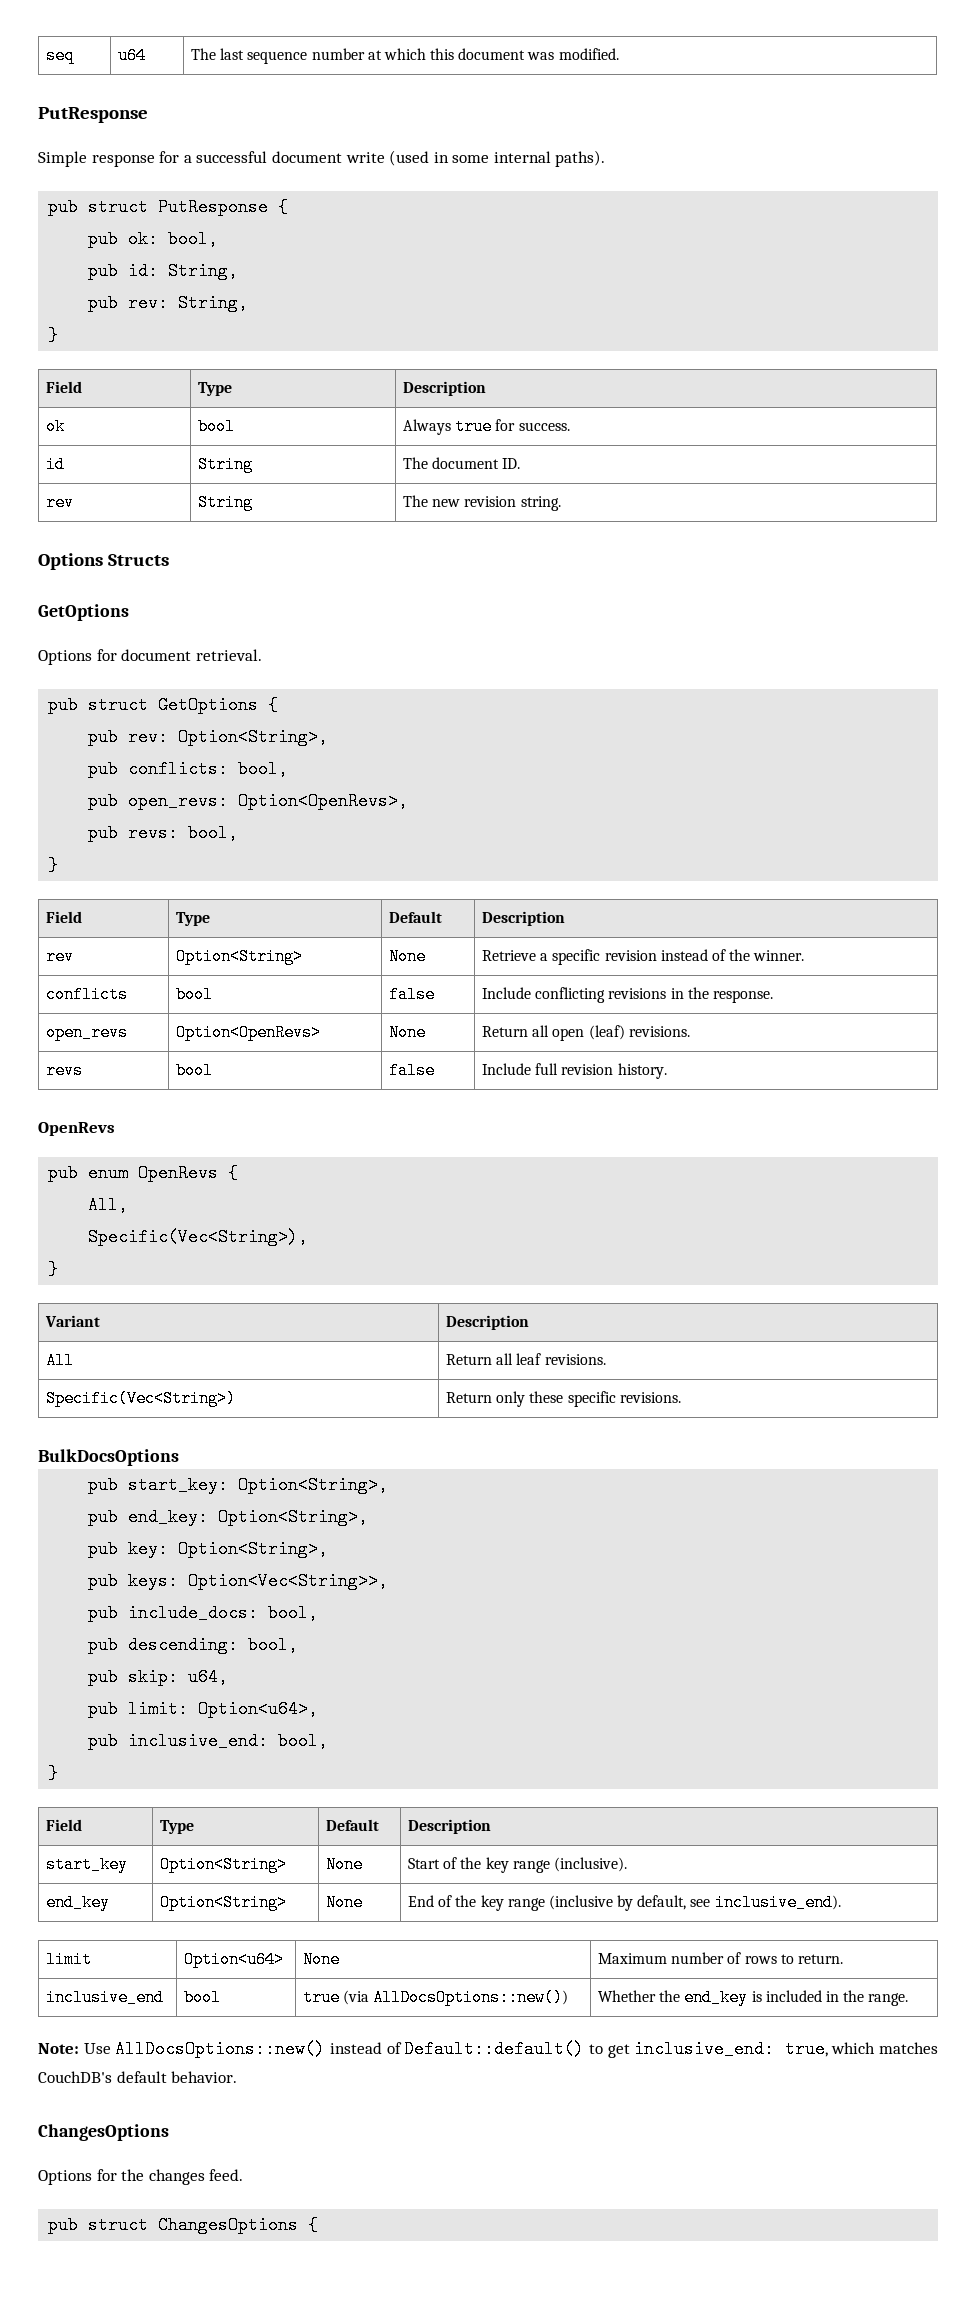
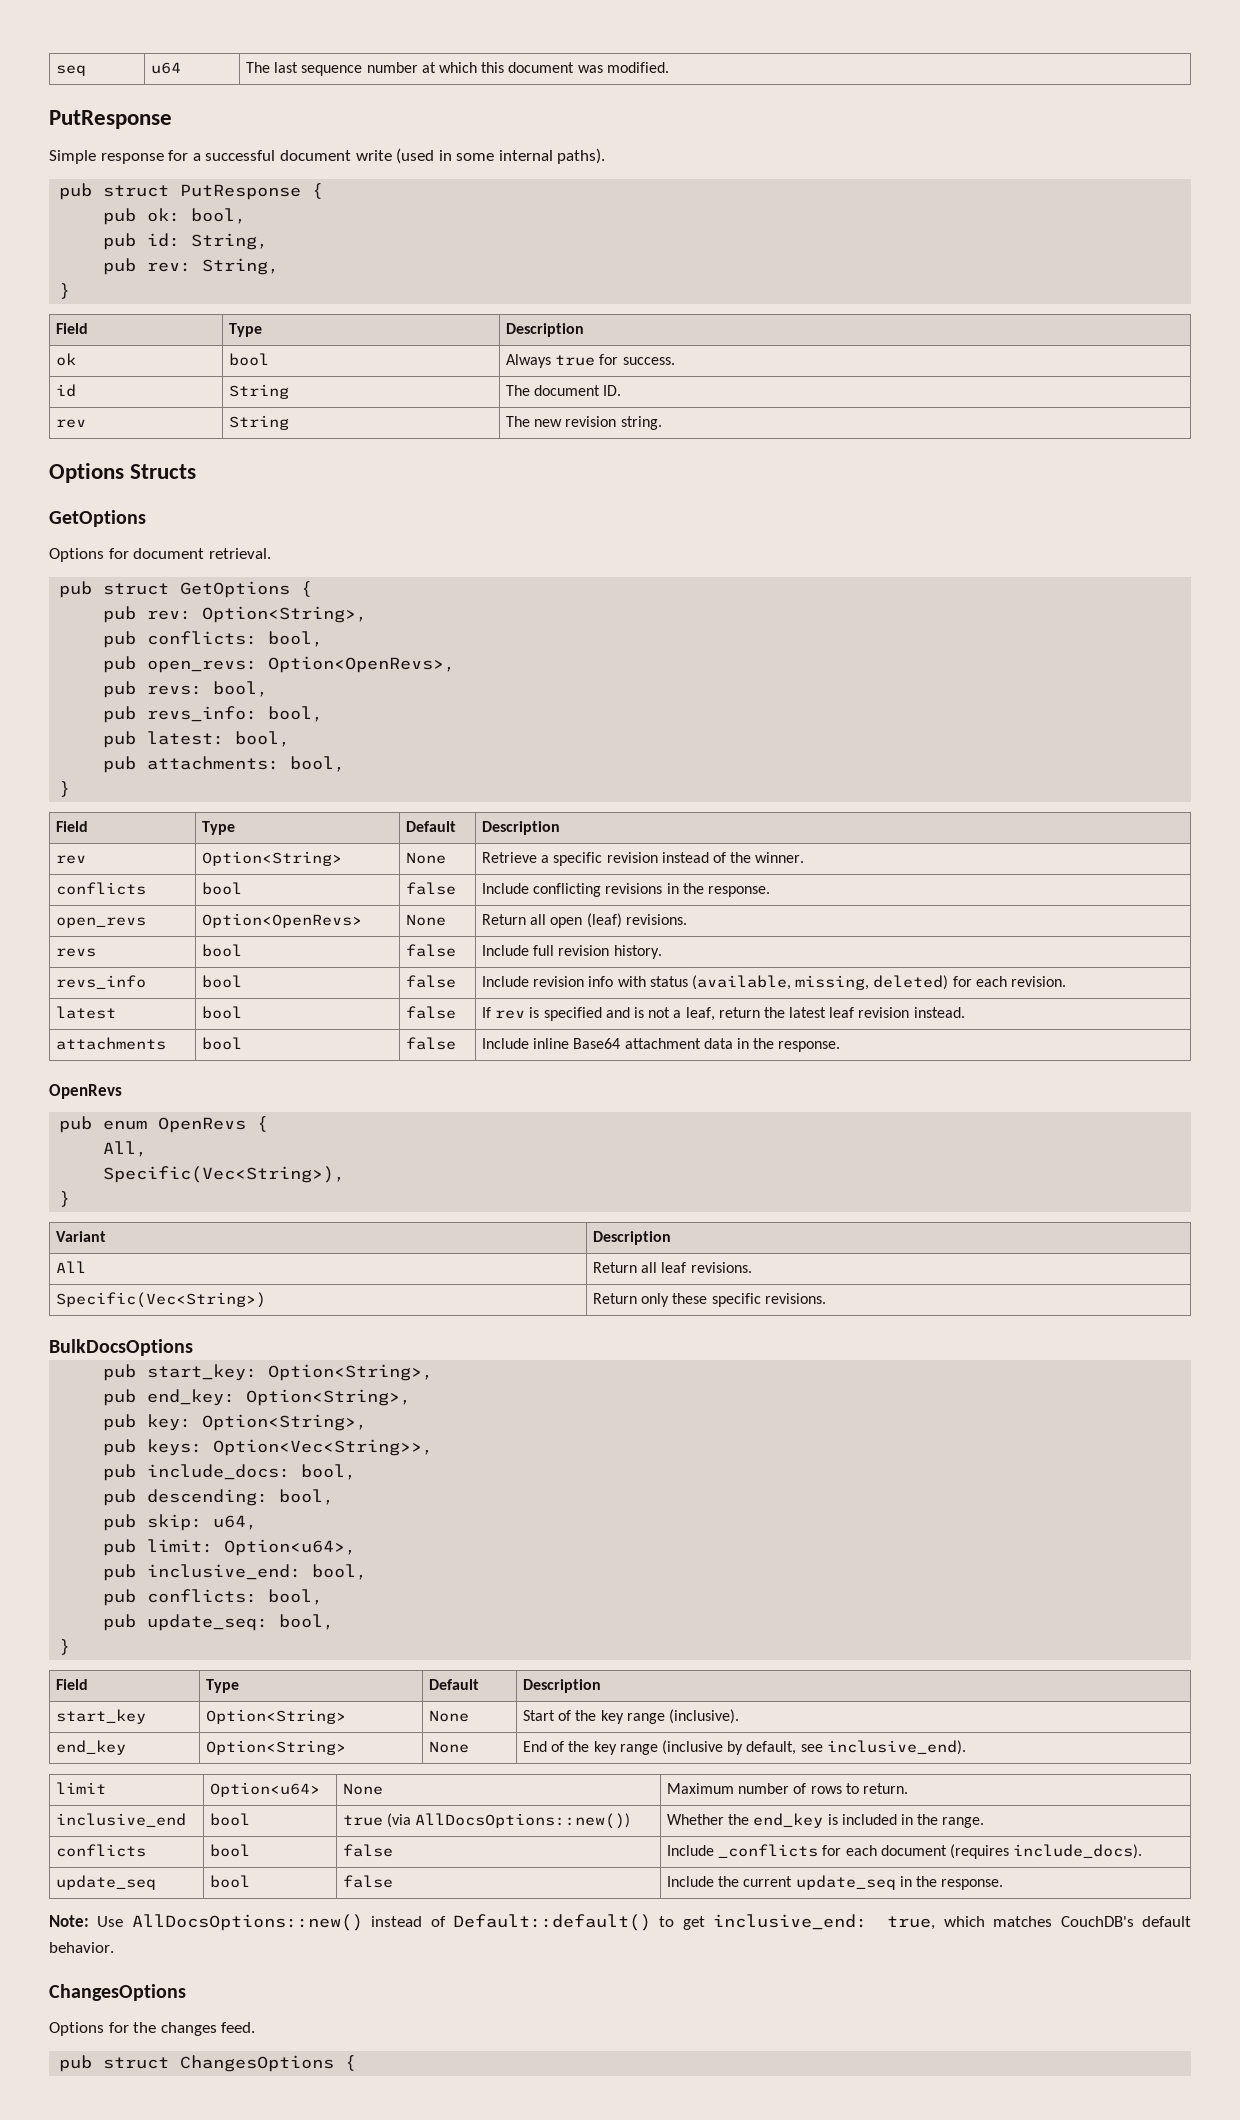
+ pub revs_info: bool,
+ pub latest: bool,
+ pub attachments: bool,
+ revs_info | bool | false | Include revision info with status (available, missing, deleted) for each revision.
+ latest | bool | false | If rev is specified and is not a leaf, return the latest leaf revision instead.
+ attachments | bool | false | Include inline Base64 attachment data in the response.
  pub inclusive_end: bool,
+ pub conflicts: bool,
+ pub update_seq: bool,
+ conflicts | bool | false | Include _conflicts for each document (requires include_docs).
+ update_seq | bool | false | Include the current update_seq in the response.

